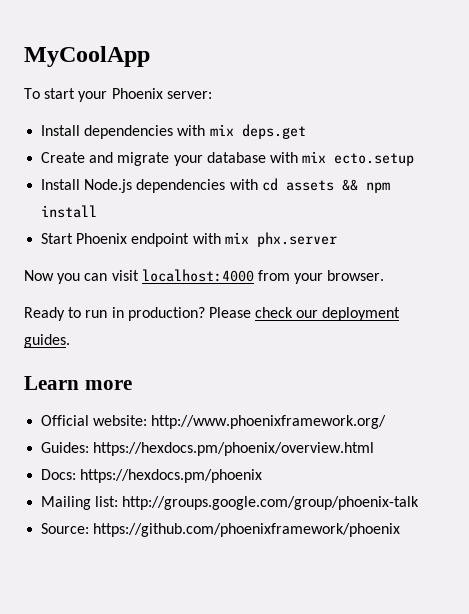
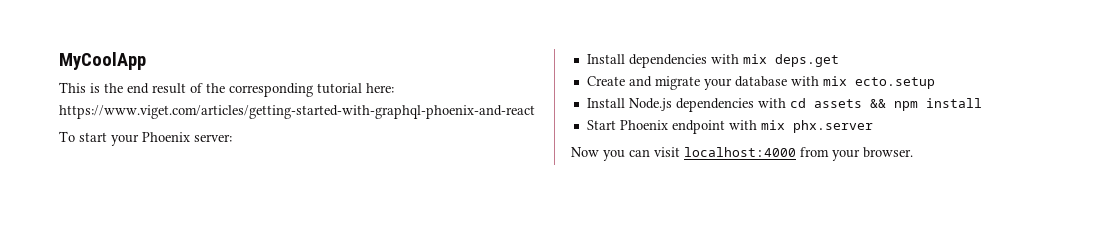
+ This is the end result of the corresponding tutorial here: https://www.viget.com/articles/getting-started-with-graphql-phoenix-and-react
- Ready to run in production? Please check our deployment guides.
- Learn more
- Official website: http://www.phoenixframework.org/
- Guides: https://hexdocs.pm/phoenix/overview.html
- Docs: https://hexdocs.pm/phoenix
- Mailing list: http://groups.google.com/group/phoenix-talk
- Source: https://github.com/phoenixframework/phoenix

